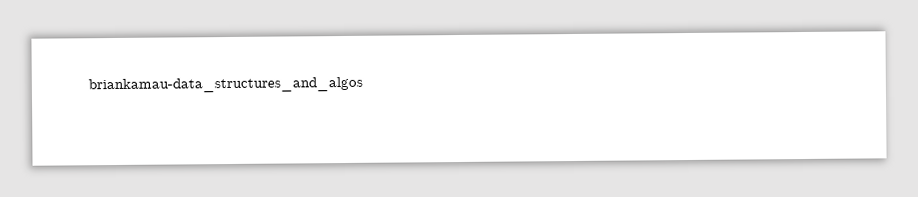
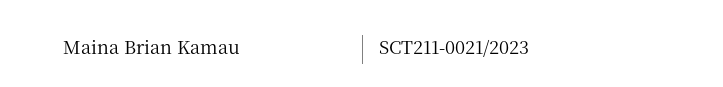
- briankamau-data_structures_and_algos
+ Maina Brian Kamau SCT211-0021/2023

